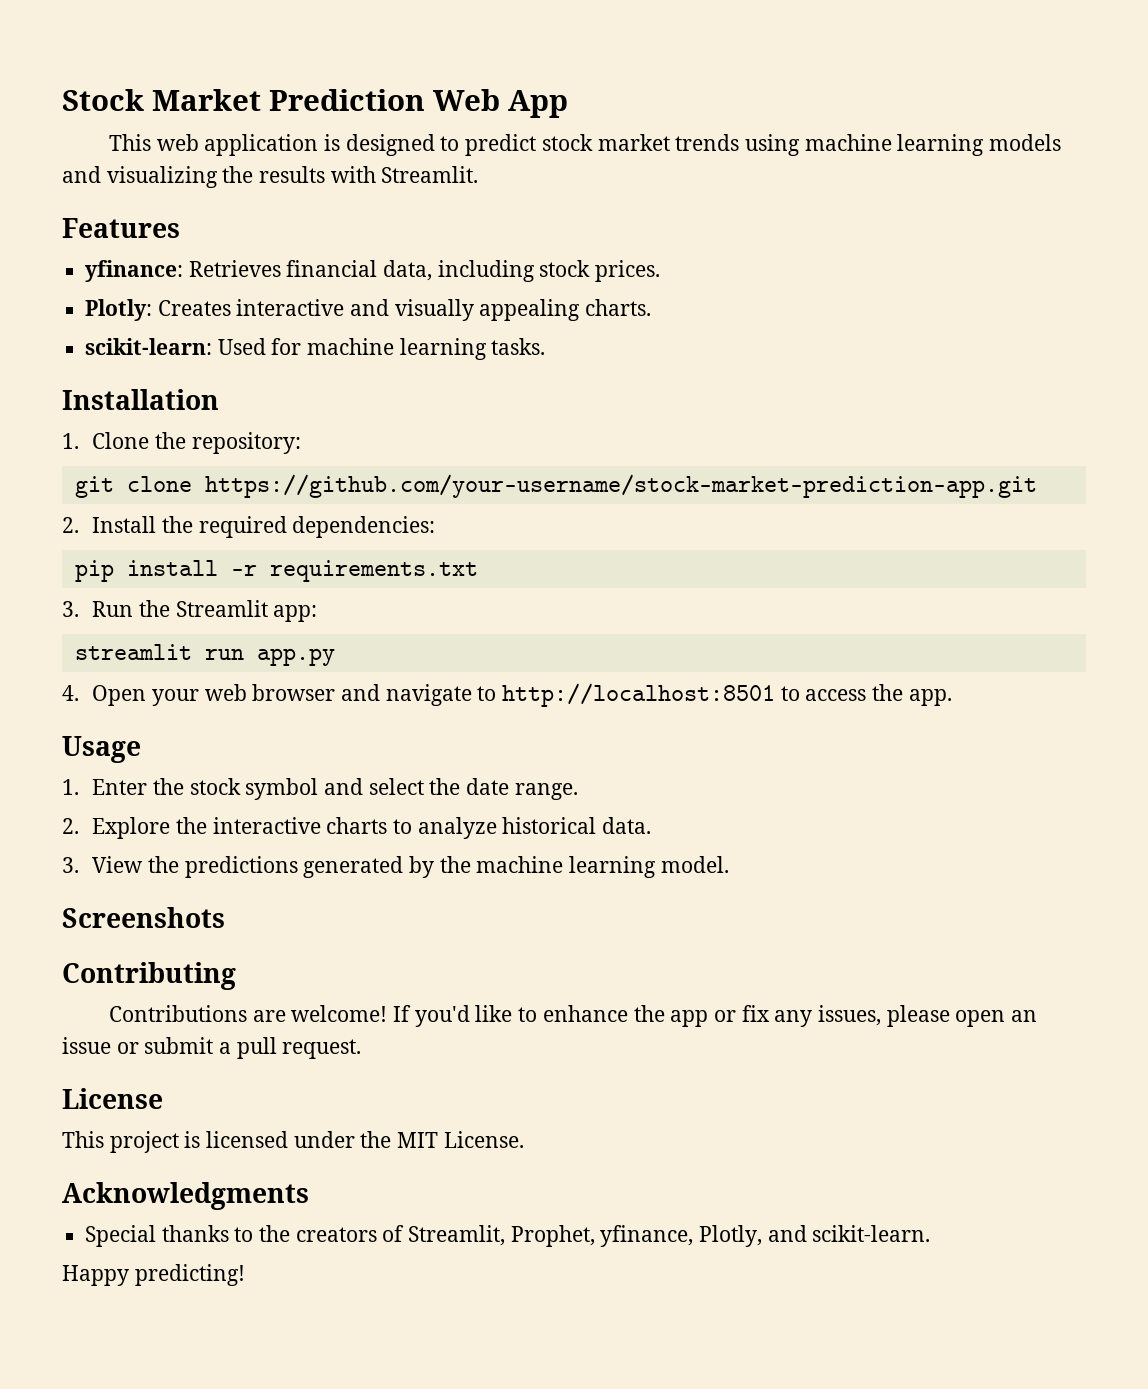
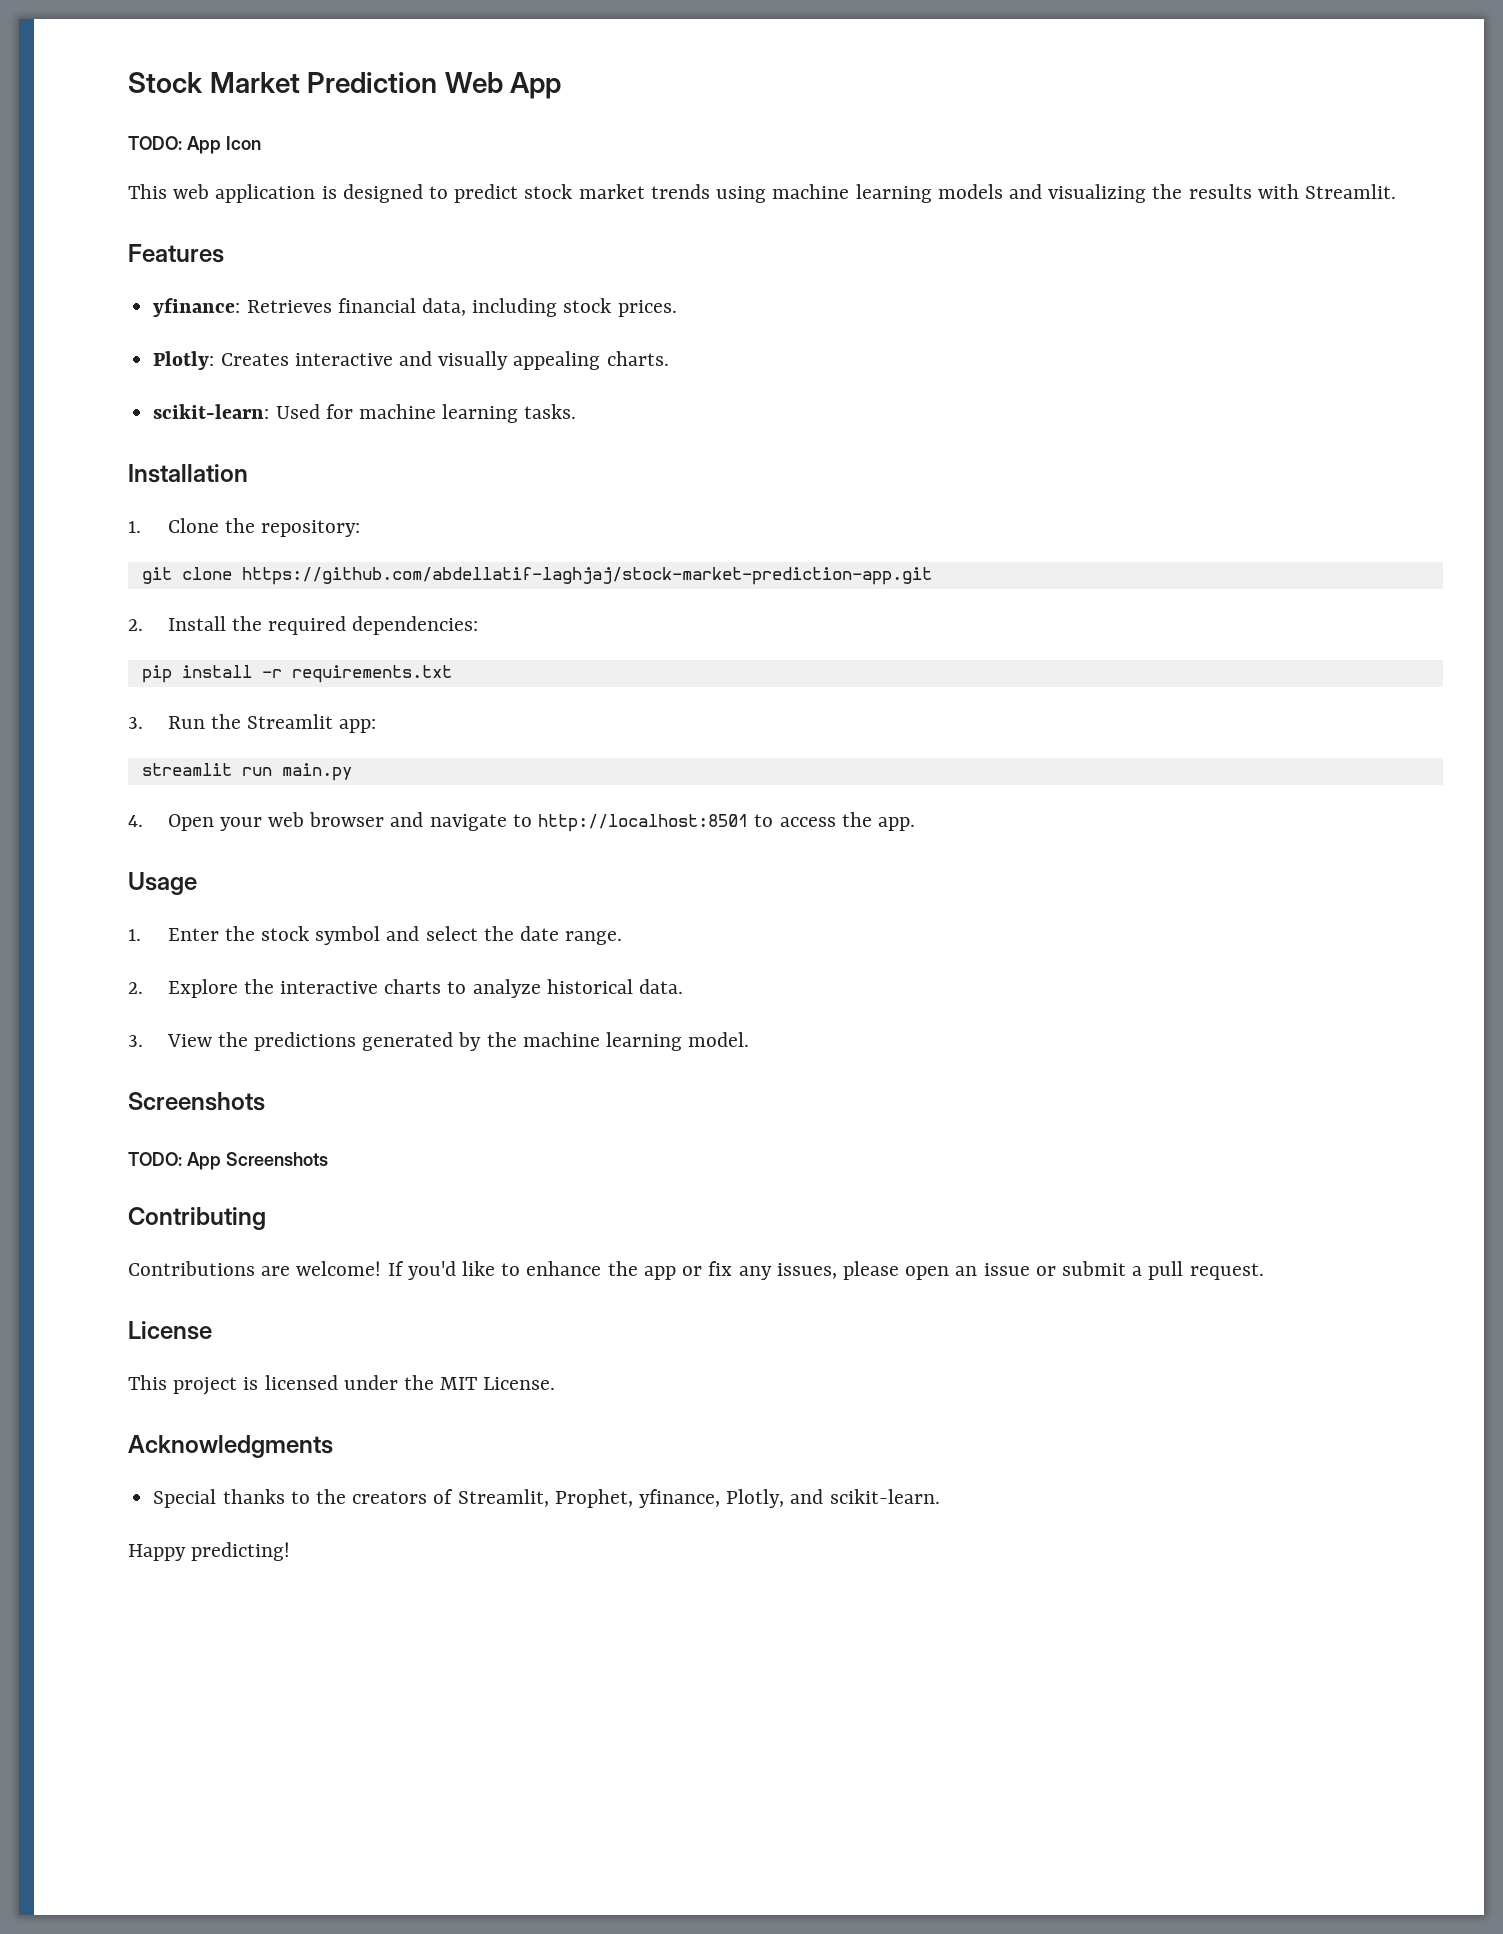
+ TODO: App Icon
- git clone https://github.com/your-username/stock-market-prediction-app.git
+ git clone https://github.com/abdellatif-laghjaj/stock-market-prediction-app.git
- streamlit run app.py
+ streamlit run main.py
+ TODO: App Screenshots

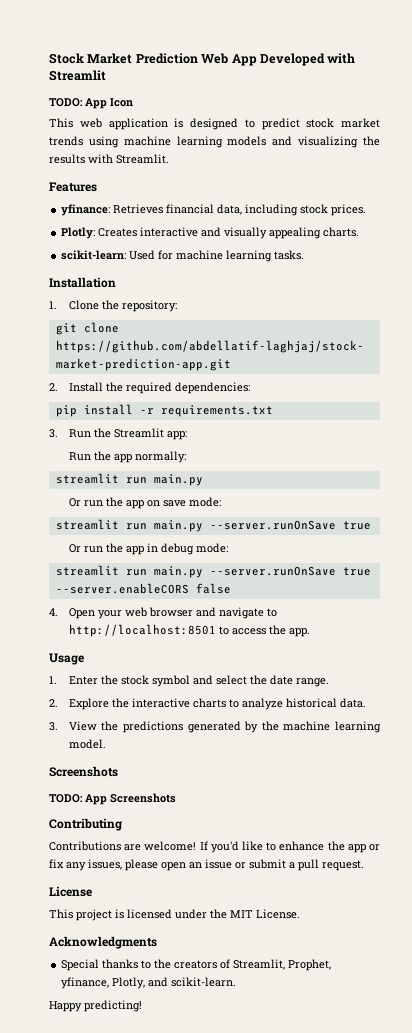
- Stock Market Prediction Web App
+ Stock Market Prediction Web App Developed with Streamlit
+ Run the app normally:
  streamlit run main.py
+ Or run the app on save mode:
+ streamlit run main.py --server.runOnSave true
+ Or run the app in debug mode:
+ streamlit run main.py --server.runOnSave true --server.enableCORS false

